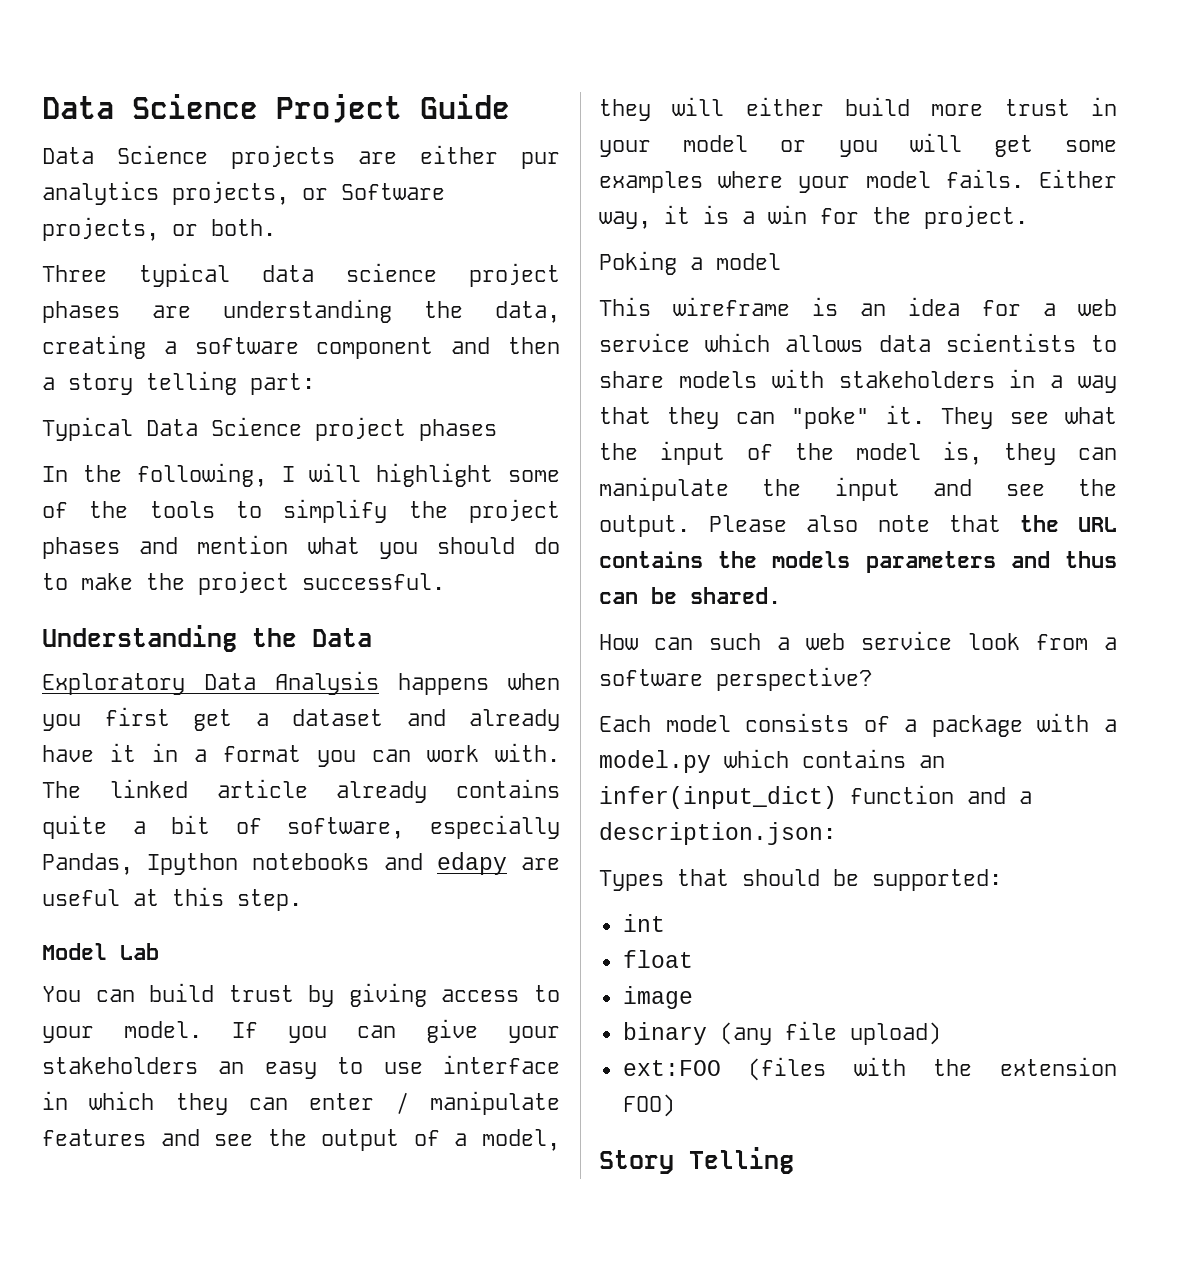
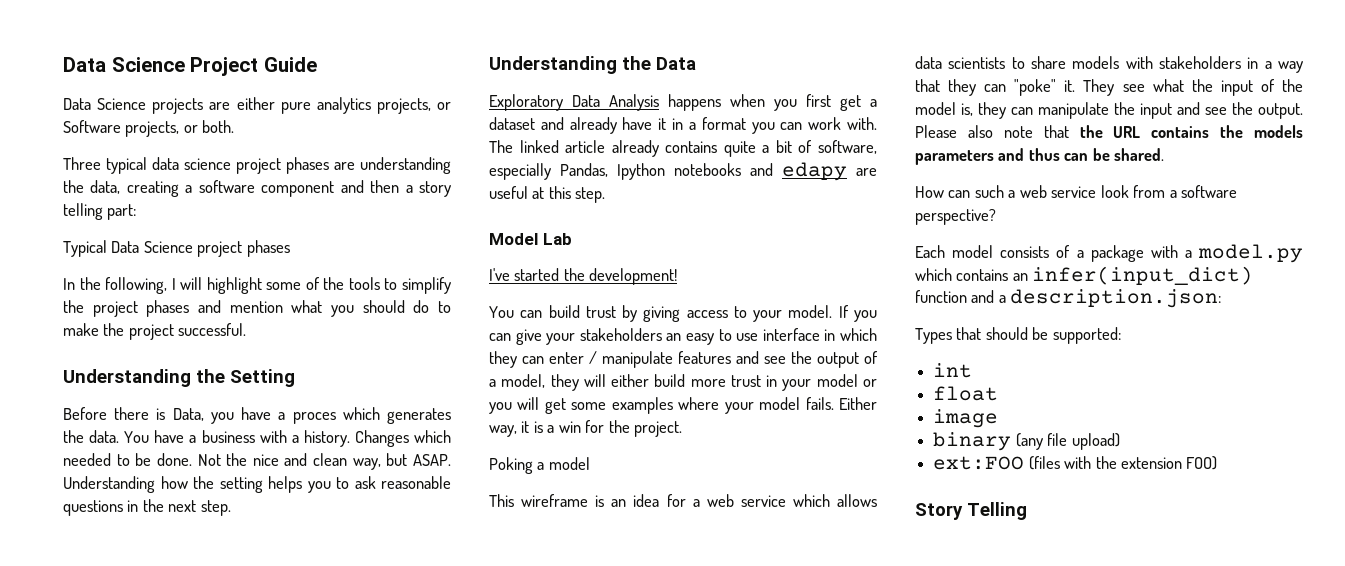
- Data Science projects are either pur analytics projects, or Software projects, or both.
+ Data Science projects are either pure analytics projects, or Software projects, or both.
+ Understanding the Setting
+ Before there is Data, you have a proces which generates the data. You have a business with a history. Changes which needed to be done. Not the nice and clean way, but ASAP. Understanding how the setting helps you to ask reasonable questions in the next step.
+ I've started the development!

